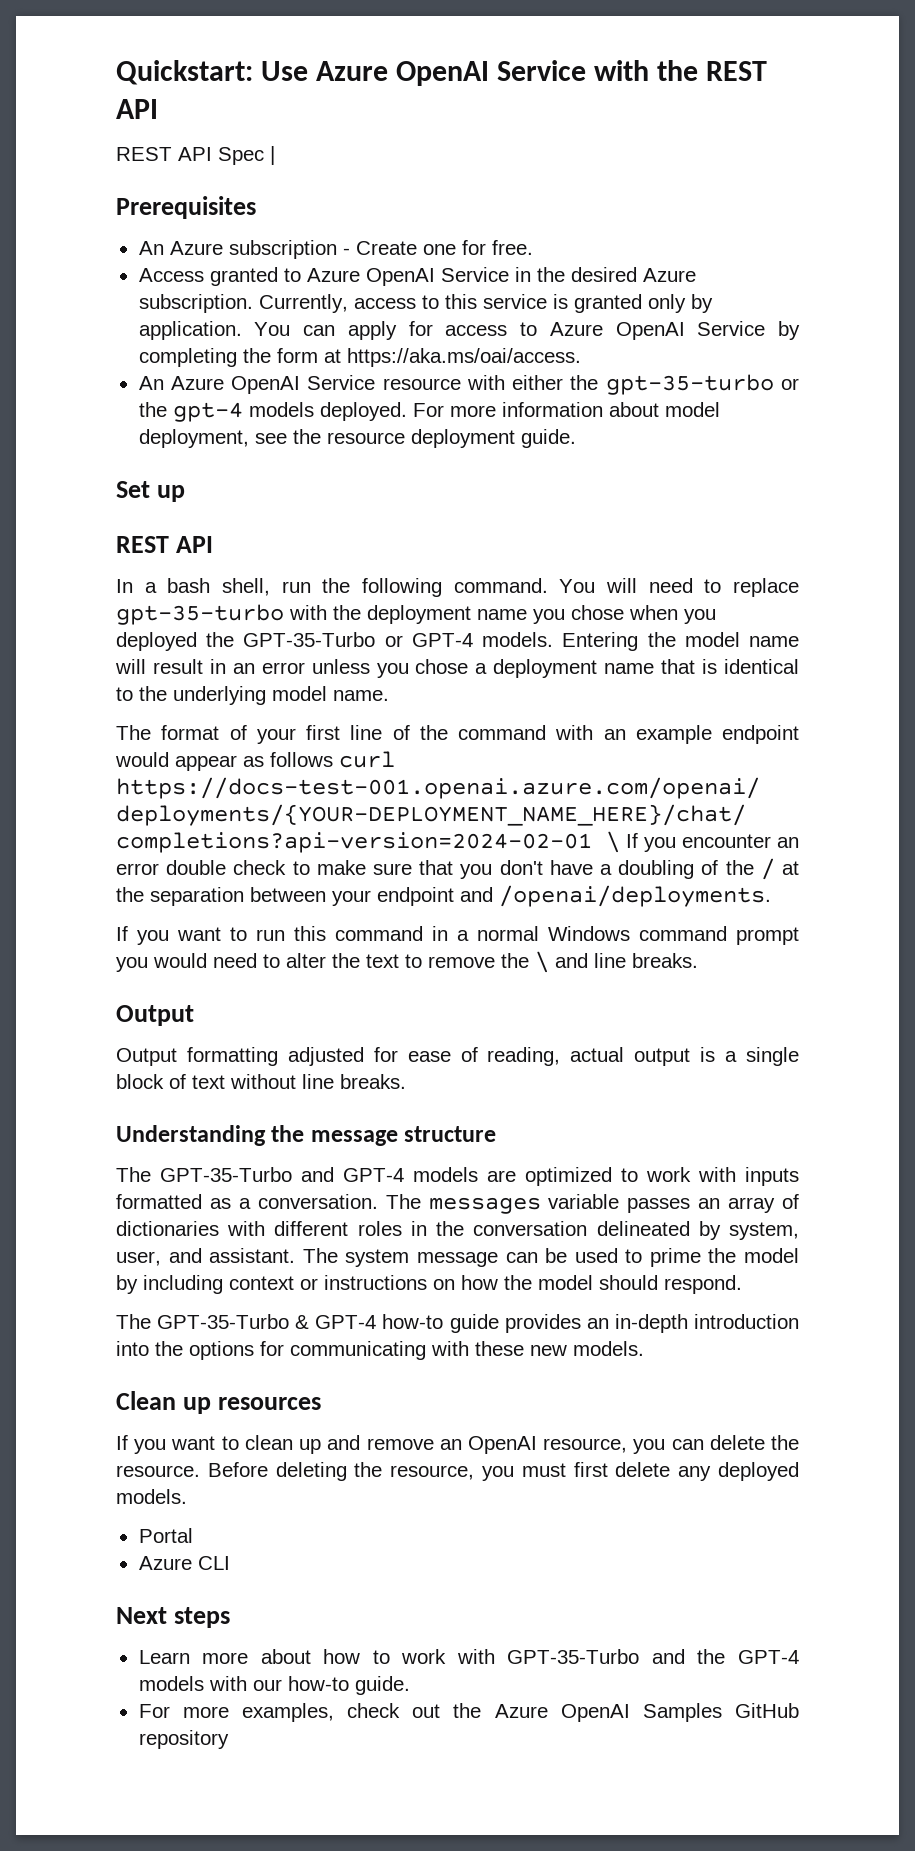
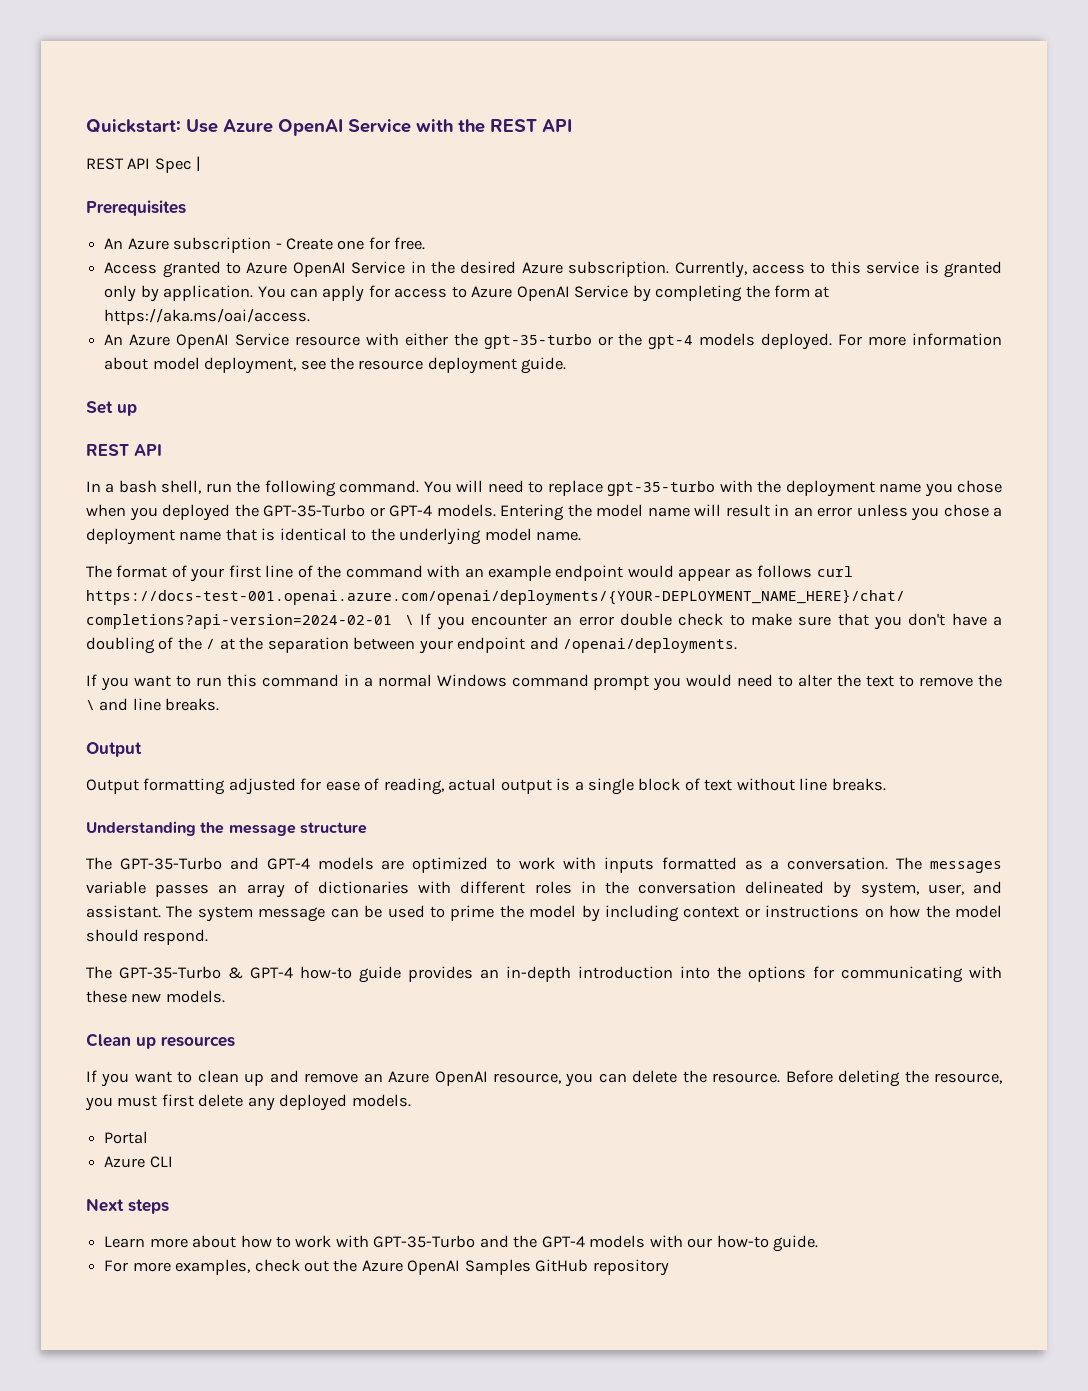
- If you want to clean up and remove an OpenAI resource, you can delete the resource.
+ If you want to clean up and remove an Azure OpenAI resource, you can delete the resource.

